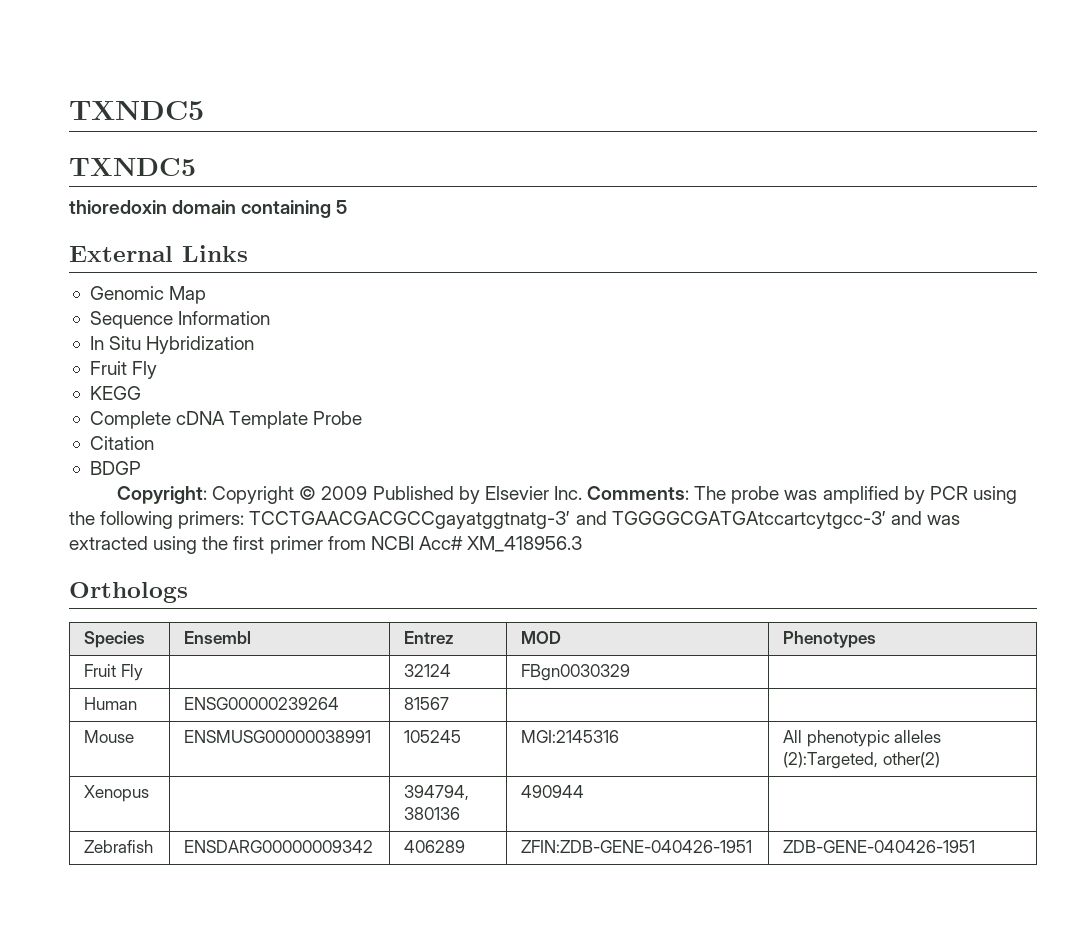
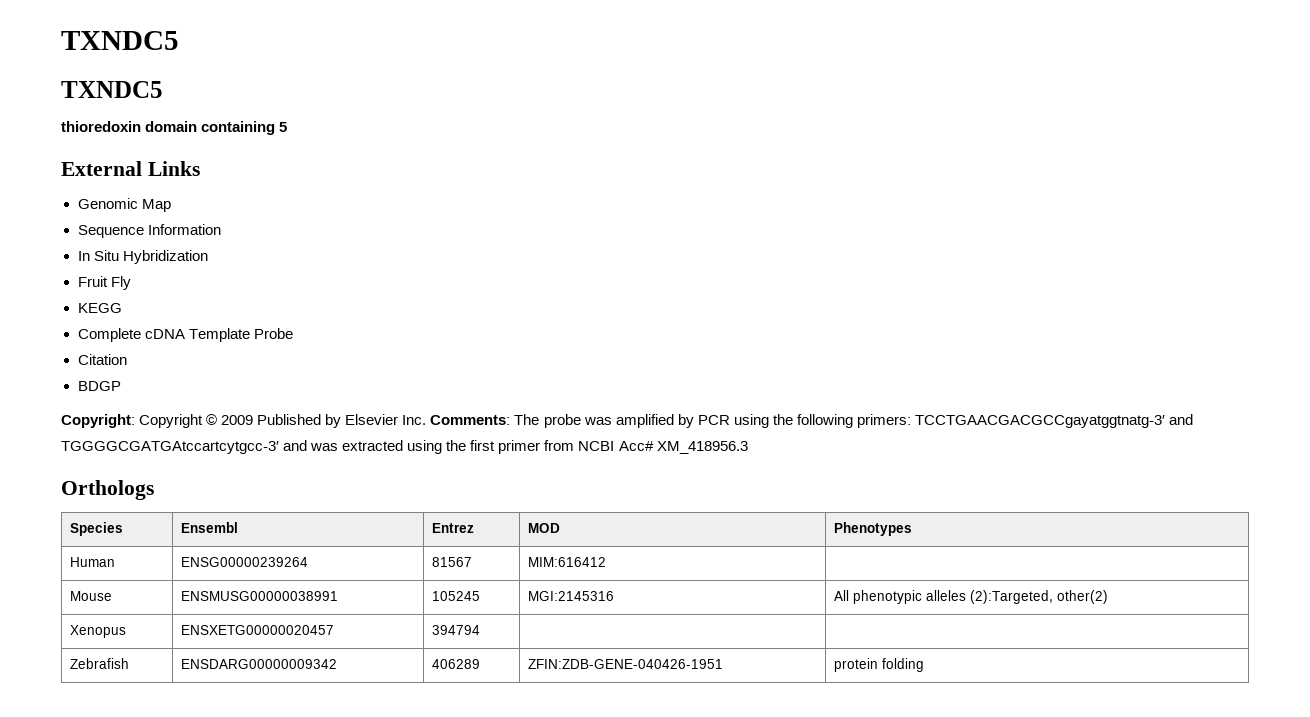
- Fruit Fly | | 32124 | FBgn0030329 |
- Human | ENSG00000239264 | 81567 | |
+ Human | ENSG00000239264 | 81567 | MIM:616412 |
- Xenopus | | 394794, 380136 | 490944 |
+ Xenopus | ENSXETG00000020457 | 394794 | |
- Zebrafish | ENSDARG00000009342 | 406289 | ZFIN:ZDB-GENE-040426-1951 | ZDB-GENE-040426-1951
+ Zebrafish | ENSDARG00000009342 | 406289 | ZFIN:ZDB-GENE-040426-1951 | protein folding

